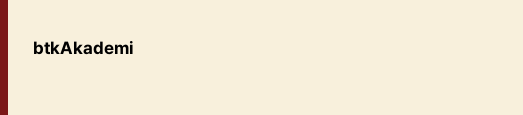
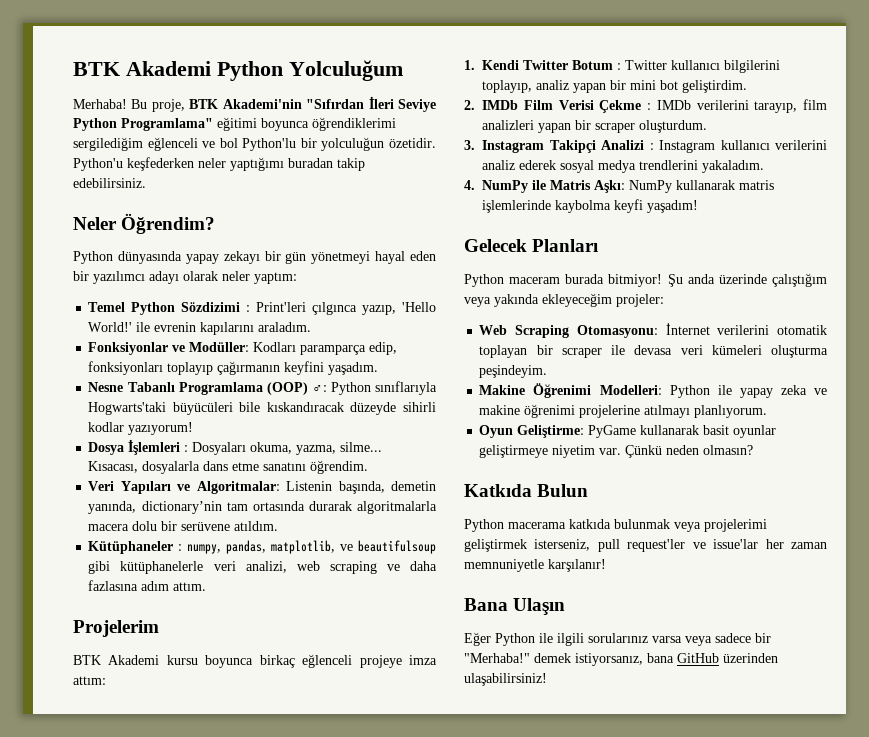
- btkAkademi
+ BTK Akademi Python Yolculuğum
+ Merhaba! Bu proje, BTK Akademi'nin "Sıfırdan İleri Seviye Python Programlama" eğitimi boyunca öğrendiklerimi sergilediğim eğlenceli ve bol Python'lu bir yolculuğun özetidir. Python'u keşfederken neler yaptığımı buradan takip edebilirsiniz.
+ Neler Öğrendim?
+ Python dünyasında yapay zekayı bir gün yönetmeyi hayal eden bir yazılımcı adayı olarak neler yaptım:
+ Temel Python Sözdizimi : Print'leri çılgınca yazıp, 'Hello World!' ile evrenin kapılarını araladım.
+ Fonksiyonlar ve Modüller: Kodları paramparça edip, fonksiyonları toplayıp çağırmanın keyfini yaşadım.
+ Nesne Tabanlı Programlama (OOP) ♂: Python sınıflarıyla Hogwarts'taki büyücüleri bile kıskandıracak düzeyde sihirli kodlar yazıyorum!
+ Dosya İşlemleri : Dosyaları okuma, yazma, silme... Kısacası, dosyalarla dans etme sanatını öğrendim.
+ Veri Yapıları ve Algoritmalar: Listenin başında, demetin yanında, dictionary’nin tam ortasında durarak algoritmalarla macera dolu bir serüvene atıldım.
+ Kütüphaneler : numpy, pandas, matplotlib, ve beautifulsoup gibi kütüphanelerle veri analizi, web scraping ve daha fazlasına adım attım.
+ Projelerim
+ BTK Akademi kursu boyunca birkaç eğlenceli projeye imza attım:
+ 1. Kendi Twitter Botum : Twitter kullanıcı bilgilerini toplayıp, analiz yapan bir mini bot geliştirdim.
+ 2. IMDb Film Verisi Çekme : IMDb verilerini tarayıp, film analizleri yapan bir scraper oluşturdum.
+ 3. Instagram Takipçi Analizi : Instagram kullanıcı verilerini analiz ederek sosyal medya trendlerini yakaladım.
+ 4. NumPy ile Matris Aşkı: NumPy kullanarak matris işlemlerinde kaybolma keyfi yaşadım!
+ Gelecek Planları
+ Python maceram burada bitmiyor! Şu anda üzerinde çalıştığım veya yakında ekleyeceğim projeler:
+ Web Scraping Otomasyonu: İnternet verilerini otomatik toplayan bir scraper ile devasa veri kümeleri oluşturma peşindeyim.
+ Makine Öğrenimi Modelleri: Python ile yapay zeka ve makine öğrenimi projelerine atılmayı planlıyorum.
+ Oyun Geliştirme: PyGame kullanarak basit oyunlar geliştirmeye niyetim var. Çünkü neden olmasın?
+ Katkıda Bulun
+ Python macerama katkıda bulunmak veya projelerimi geliştirmek isterseniz, pull request'ler ve issue'lar her zaman memnuniyetle karşılanır!
+ Bana Ulaşın
+ Eğer Python ile ilgili sorularınız varsa veya sadece bir "Merhaba!" demek istiyorsanız, bana GitHub üzerinden ulaşabilirsiniz!

